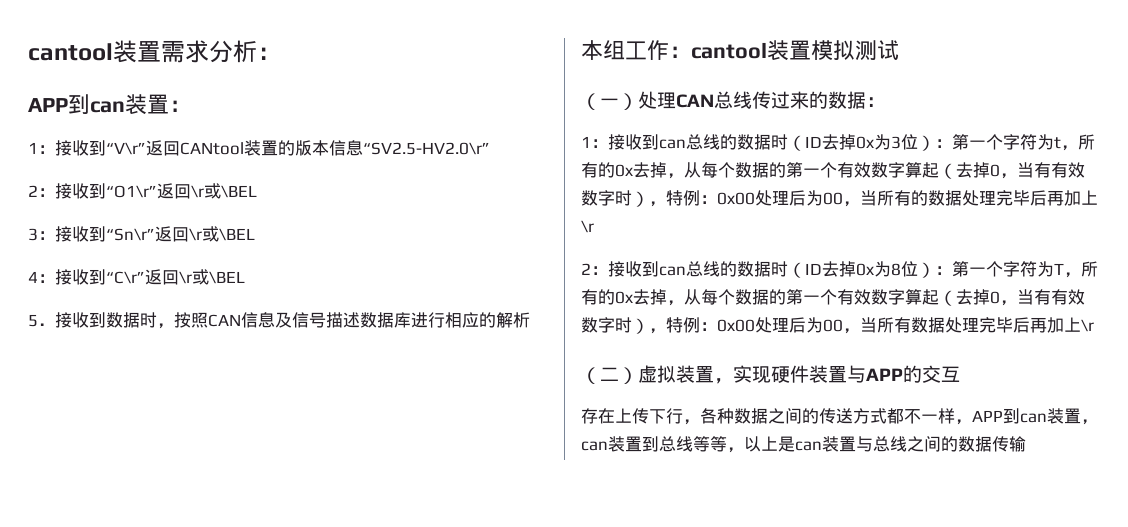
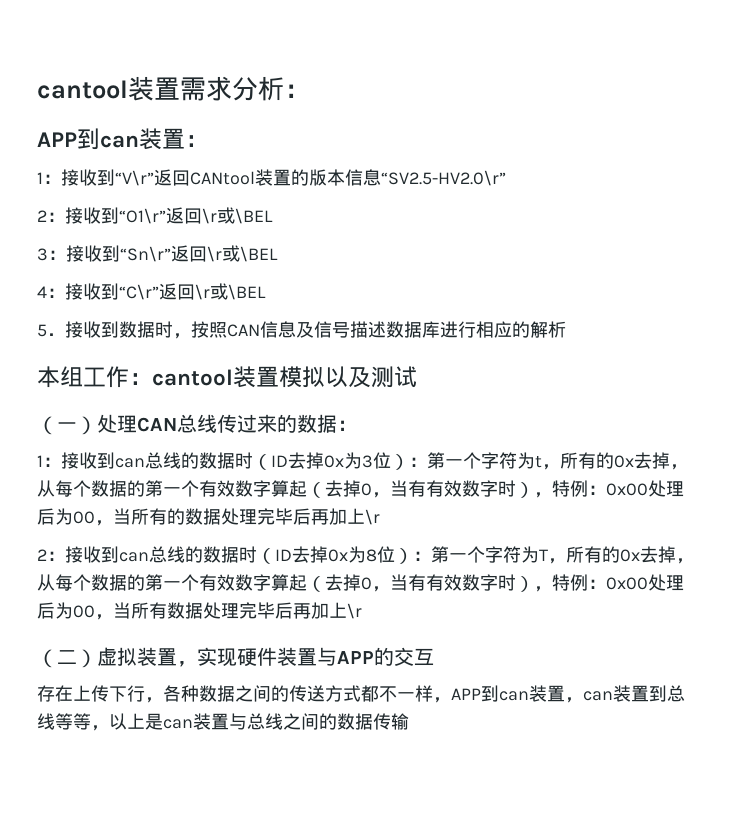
- 本组工作：cantool装置模拟测试
+ 本组工作：cantool装置模拟以及测试

